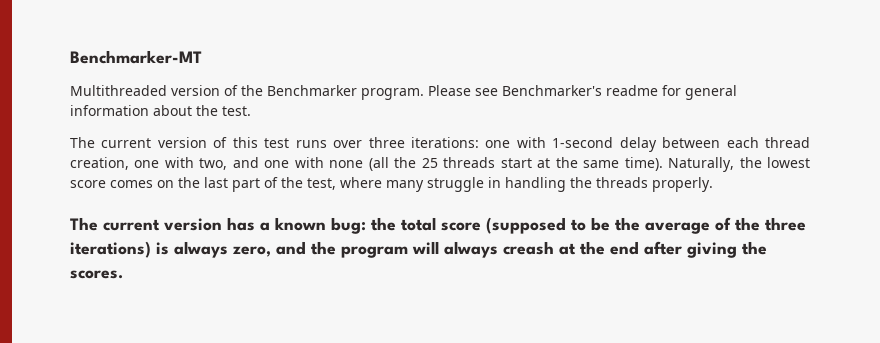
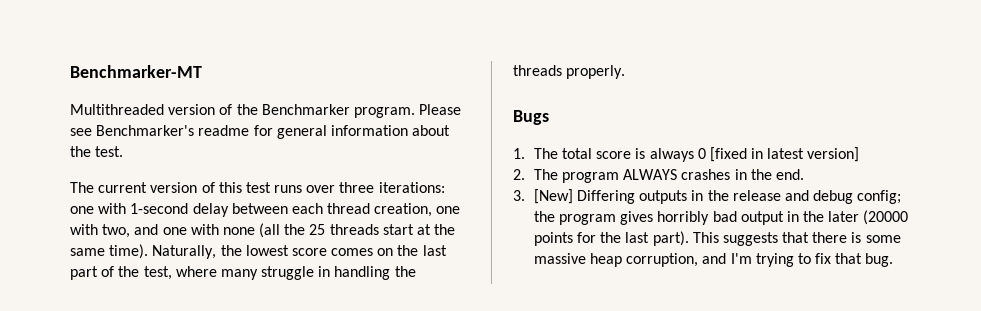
- The current version has a known bug: the total score (supposed to be the average of the three iterations) is always zero, and the program will always creash at the end after giving the scores.
+ Bugs
+ 1. The total score is always 0 [fixed in latest version]
+ 2. The program ALWAYS crashes in the end.
+ 3. [New] Differing outputs in the release and debug config; the program gives horribly bad output in the later (20000 points for the last part). This suggests that there is some massive heap corruption, and I'm trying to fix that bug.

